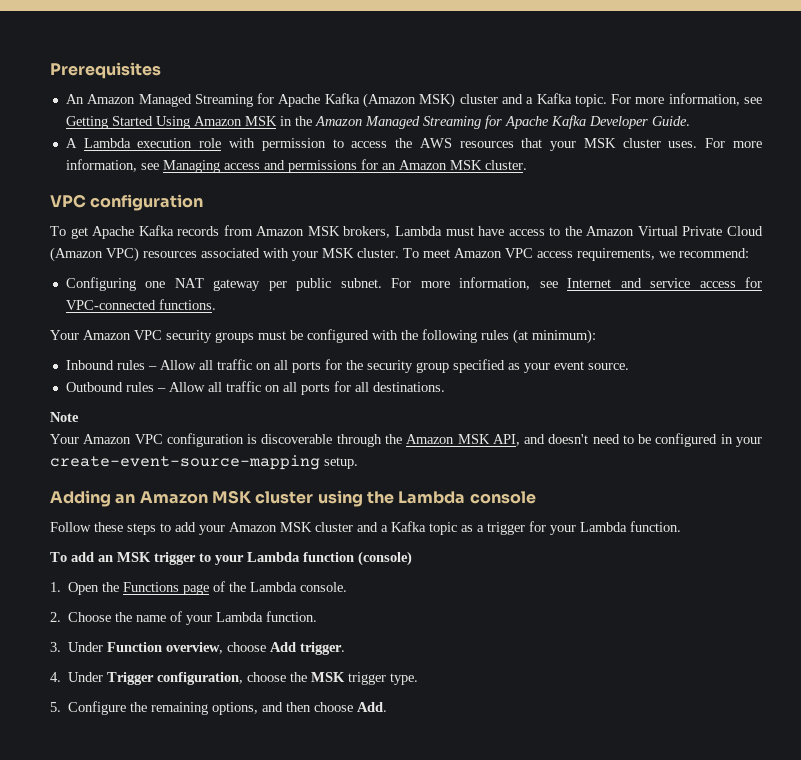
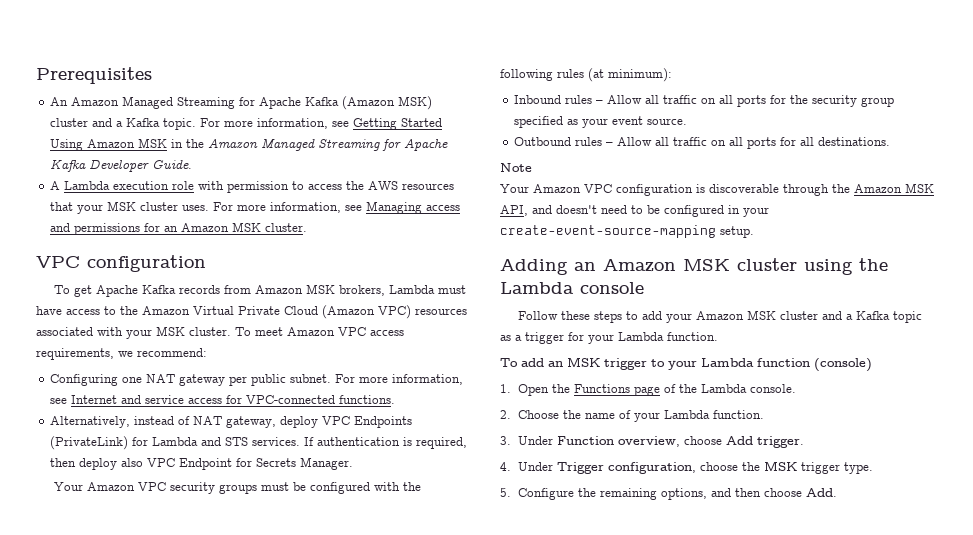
+ Alternatively, instead of NAT gateway, deploy VPC Endpoints (PrivateLink) for Lambda and STS services. If authentication is required, then deploy also VPC Endpoint for Secrets Manager.

